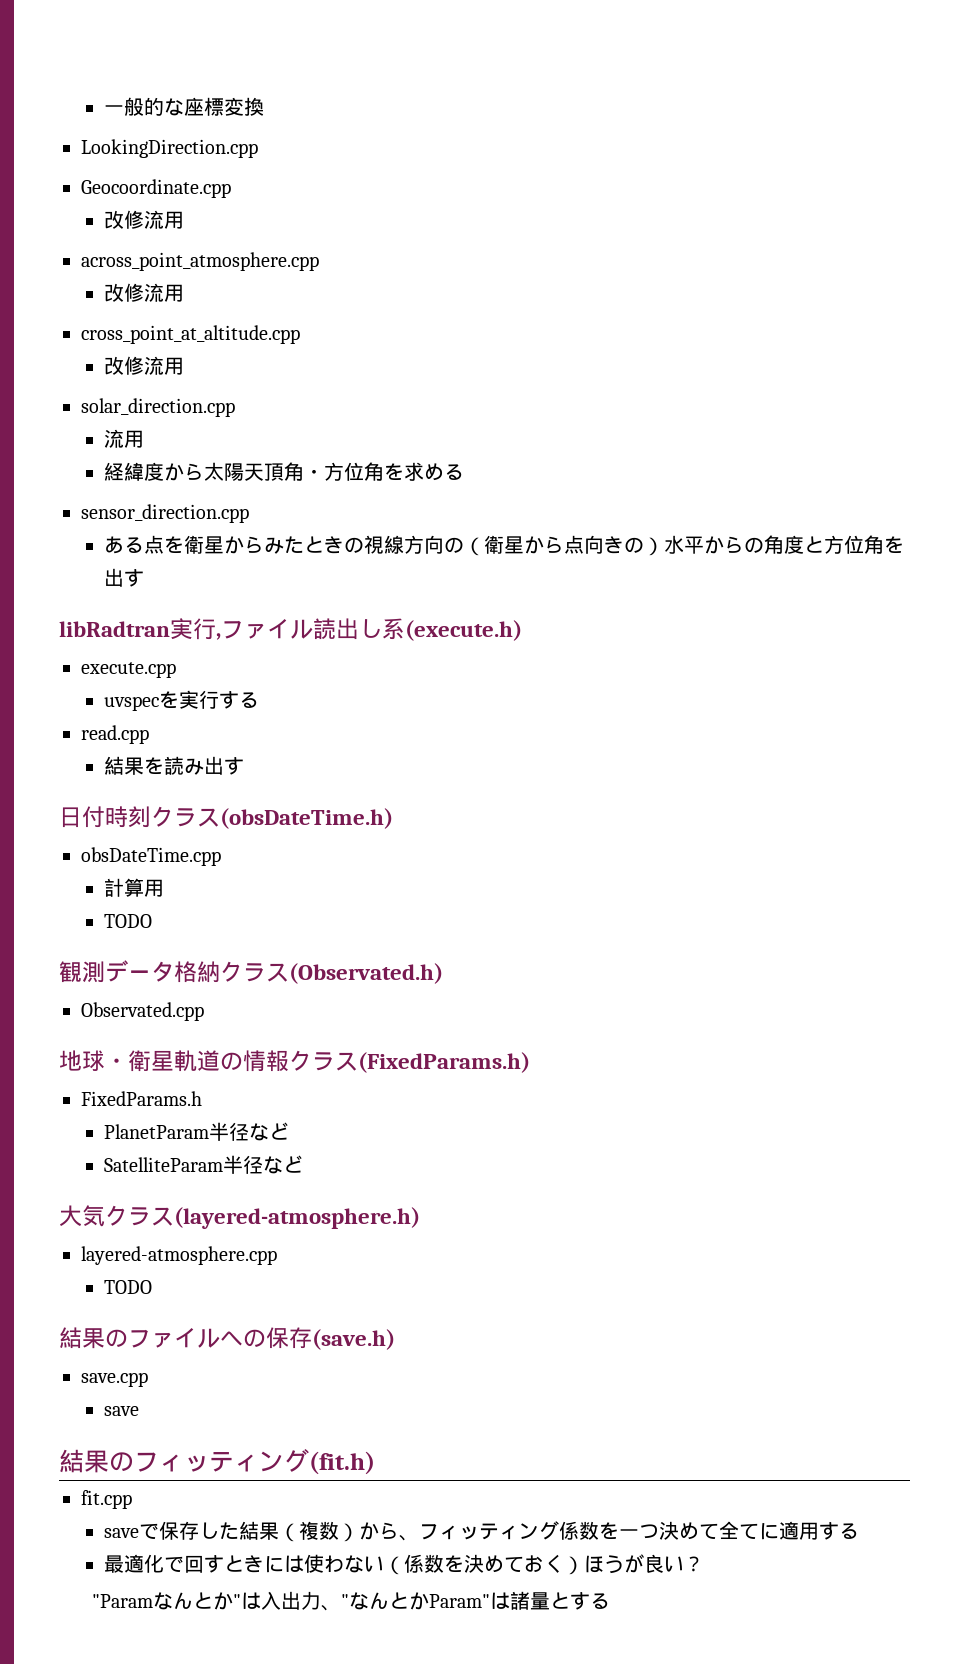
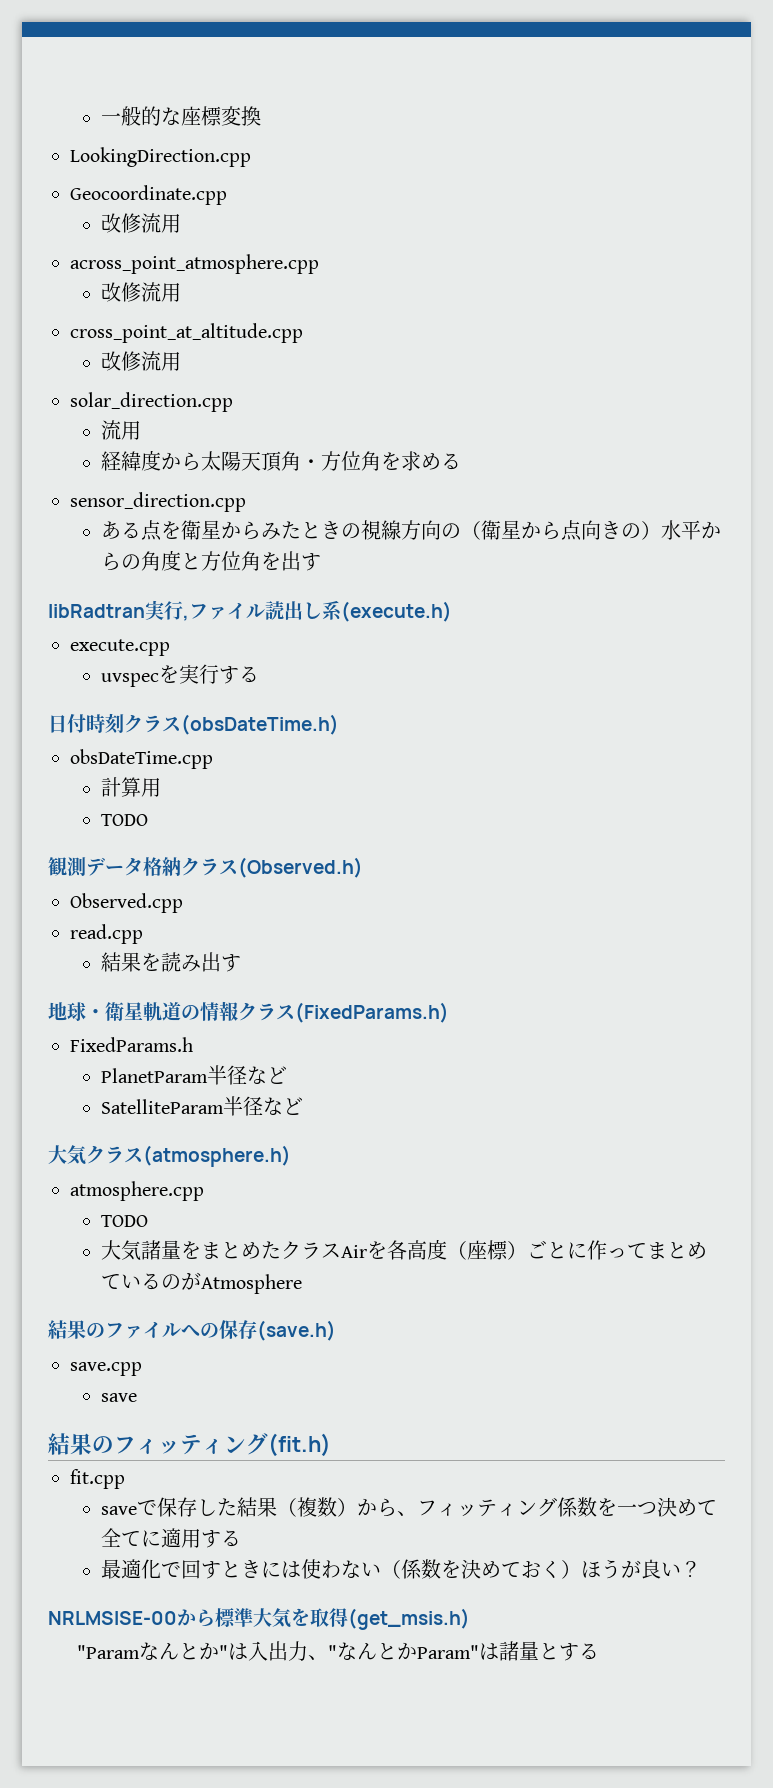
- read.cpp
- 結果を読み出す
- 観測データ格納クラス(Observated.h)
- Observated.cpp
+ 観測データ格納クラス(Observed.h)
+ Observed.cpp
+ read.cpp
+ 結果を読み出す
- 大気クラス(layered-atmosphere.h)
- layered-atmosphere.cpp
+ 大気クラス(atmosphere.h)
+ atmosphere.cpp
  TODO
+ 大気諸量をまとめたクラスAirを各高度（座標）ごとに作ってまとめているのがAtmosphere
+ NRLMSISE-00から標準大気を取得(get_msis.h)

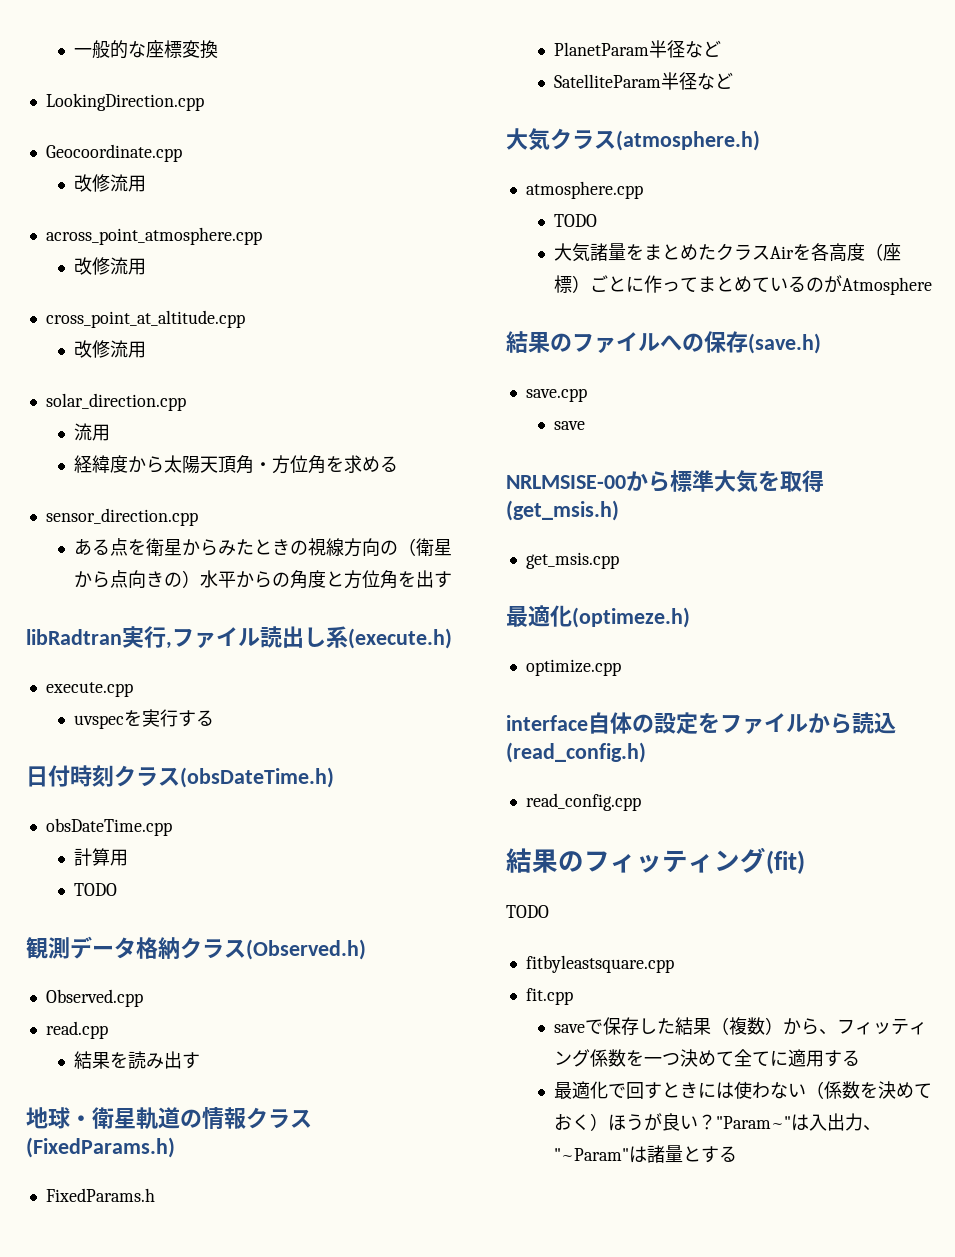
+ NRLMSISE-00から標準大気を取得(get_msis.h)
+ get_msis.cpp
+ 最適化(optimeze.h)
+ optimize.cpp
+ interface自体の設定をファイルから読込(read_config.h)
+ read_config.cpp
- 結果のフィッティング(fit.h)
+ 結果のフィッティング(fit)
+ TODO
+ fitbyleastsquare.cpp
- 最適化で回すときには使わない（係数を決めておく）ほうが良い？
- NRLMSISE-00から標準大気を取得(get_msis.h)
- "Paramなんとか"は入出力、"なんとかParam"は諸量とする
+ 最適化で回すときには使わない（係数を決めておく）ほうが良い？"Param~"は入出力、"~Param"は諸量とする

